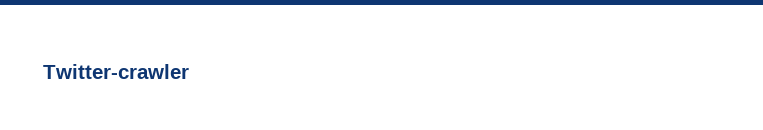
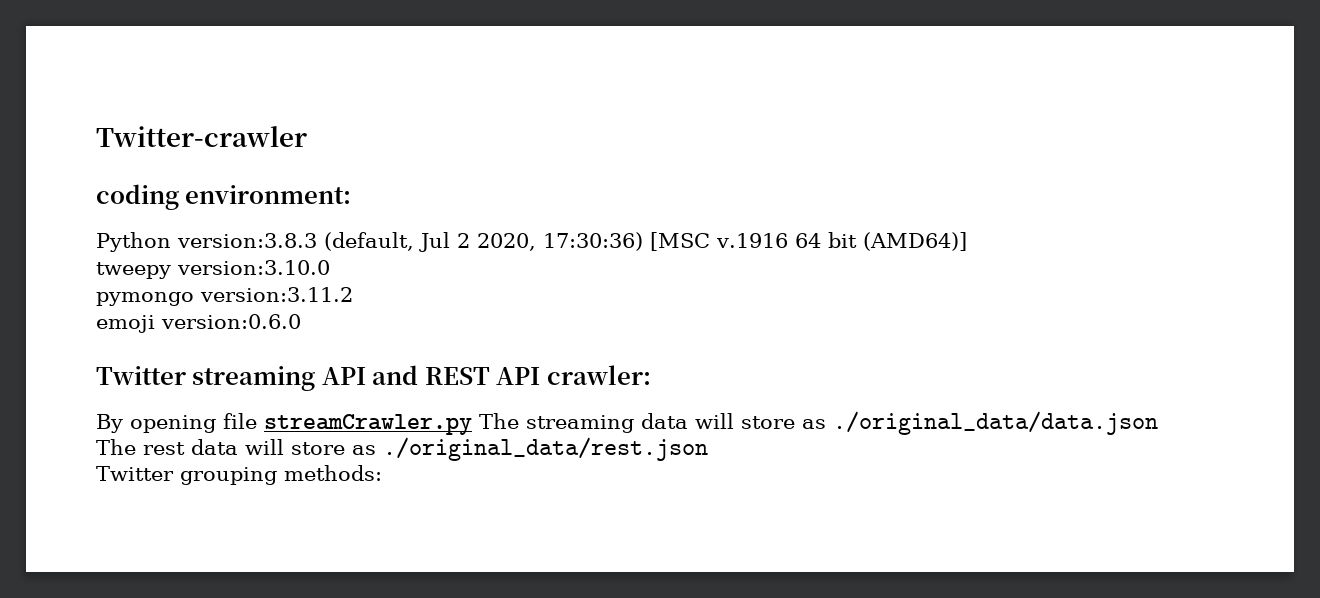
+ coding environment:
+ Python version:3.8.3 (default, Jul 2 2020, 17:30:36) [MSC v.1916 64 bit (AMD64)]
+ tweepy version:3.10.0
+ pymongo version:3.11.2
+ emoji version:0.6.0
+ Twitter streaming API and REST API crawler:
+ By opening file streamCrawler.py The streaming data will store as ./original_data/data.json
+ The rest data will store as ./original_data/rest.json
+ Twitter grouping methods:

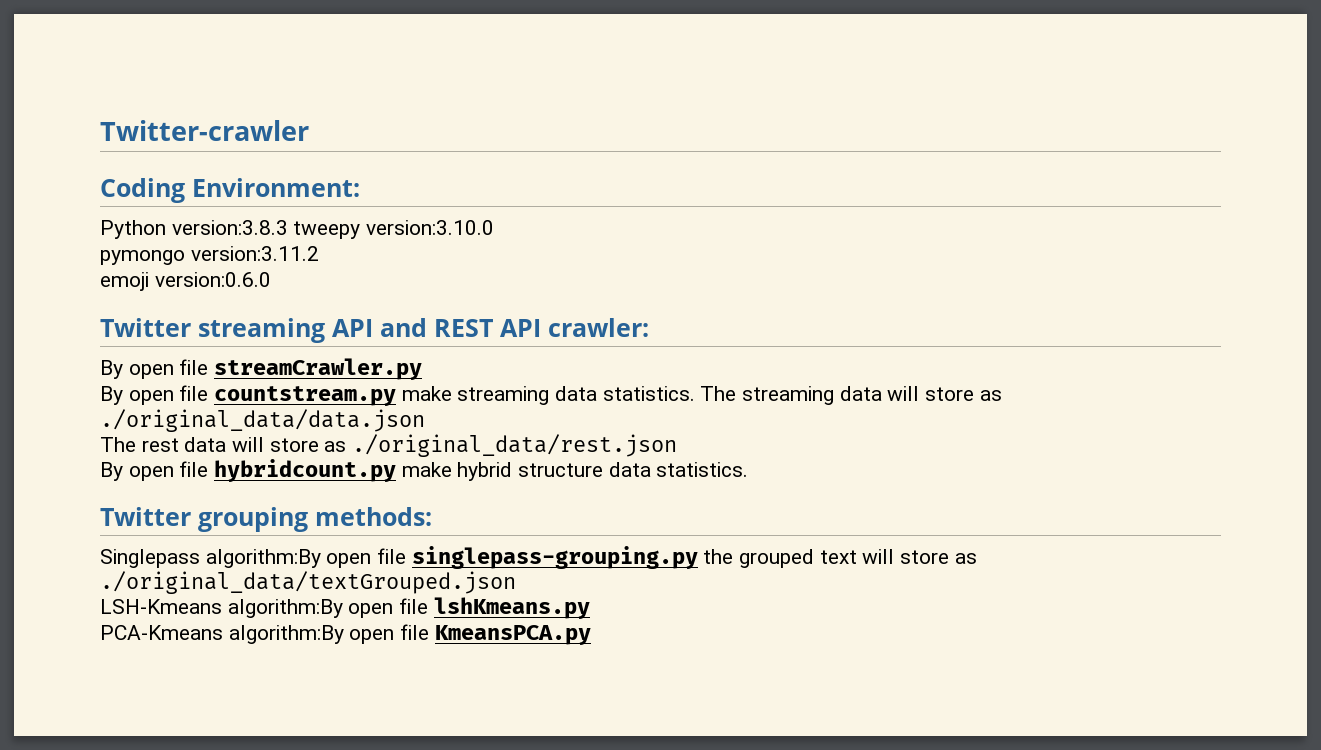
- coding environment:
+ Coding Environment:
- Python version:3.8.3 (default, Jul 2 2020, 17:30:36) [MSC v.1916 64 bit (AMD64)]
- tweepy version:3.10.0
+ Python version:3.8.3 tweepy version:3.10.0
- By opening file streamCrawler.py The streaming data will store as ./original_data/data.json
+ By open file streamCrawler.py
+ By open file countstream.py make streaming data statistics. The streaming data will store as ./original_data/data.json
+ By open file hybridcount.py make hybrid structure data statistics.
  Twitter grouping methods:
+ Singlepass algorithm:By open file singlepass-grouping.py the grouped text will store as ./original_data/textGrouped.json
+ LSH-Kmeans algorithm:By open file lshKmeans.py
+ PCA-Kmeans algorithm:By open file KmeansPCA.py

